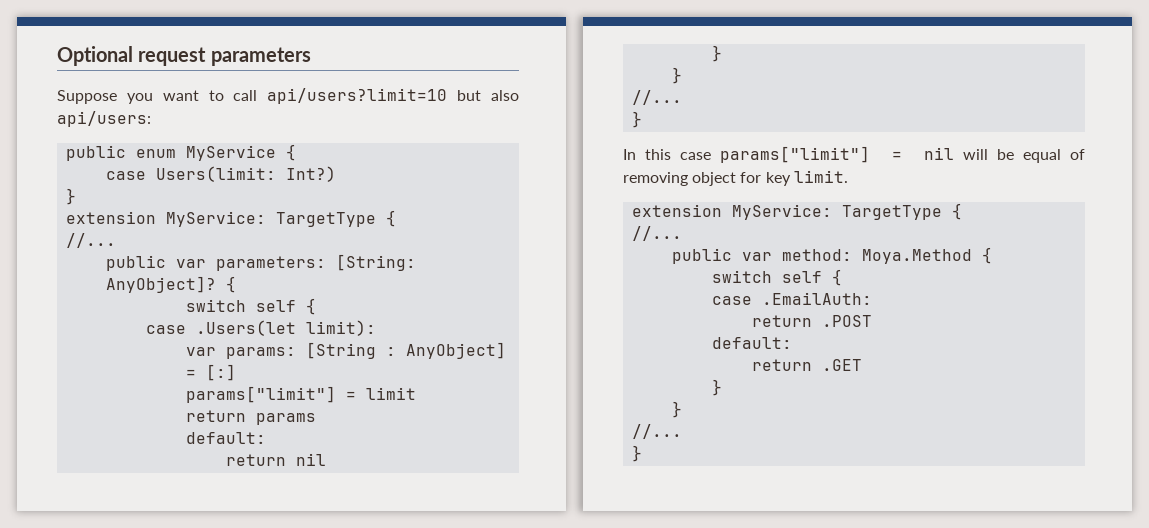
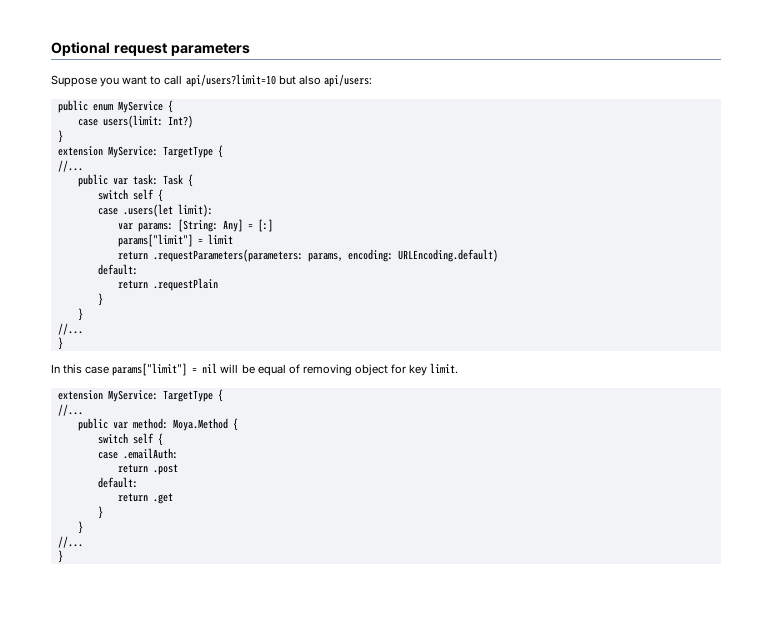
- case Users(limit: Int?)
+ case users(limit: Int?)
- public var parameters: [String: AnyObject]? {
+ public var task: Task {
  switch self {
- case .Users(let limit):
+ case .users(let limit):
- var params: [String : AnyObject] = [:]
+ var params: [String: Any] = [:]
- return params
+ return .requestParameters(parameters: params, encoding: URLEncoding.default)
  default:
- return nil
+ return .requestPlain
- case .EmailAuth:
- return .POST
+ case .emailAuth:
+ return .post
  default:
- return .GET
+ return .get

